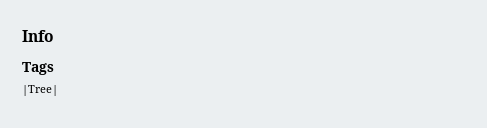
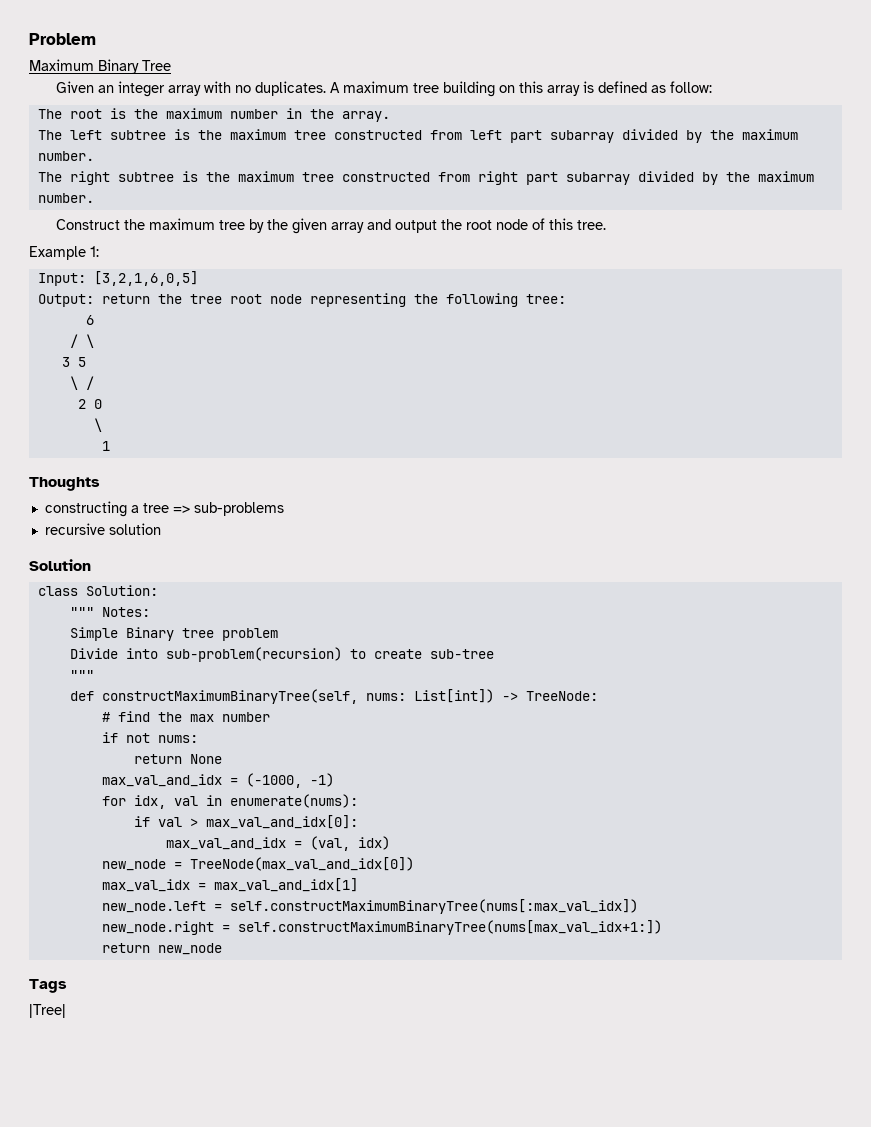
- Info
+ Problem
+ Maximum Binary Tree
+ Given an integer array with no duplicates. A maximum tree building on this array is defined as follow:
+ The root is the maximum number in the array.
+ The left subtree is the maximum tree constructed from left part subarray divided by the maximum number.
+ The right subtree is the maximum tree constructed from right part subarray divided by the maximum number.
+ Construct the maximum tree by the given array and output the root node of this tree.
+ Example 1:
+ Input: [3,2,1,6,0,5]
+ Output: return the tree root node representing the following tree:
+ 6
+ / \
+ 3 5
+ \ /
+ 2 0
+ \
+ 1
+ Thoughts
+ constructing a tree => sub-problems
+ recursive solution
+ Solution
+ class Solution:
+ """ Notes:
+ Simple Binary tree problem
+ Divide into sub-problem(recursion) to create sub-tree
+ """
+ def constructMaximumBinaryTree(self, nums: List[int]) -> TreeNode:
+ # find the max number
+ if not nums:
+ return None
+ max_val_and_idx = (-1000, -1)
+ for idx, val in enumerate(nums):
+ if val > max_val_and_idx[0]:
+ max_val_and_idx = (val, idx)
+ new_node = TreeNode(max_val_and_idx[0])
+ max_val_idx = max_val_and_idx[1]
+ new_node.left = self.constructMaximumBinaryTree(nums[:max_val_idx])
+ new_node.right = self.constructMaximumBinaryTree(nums[max_val_idx+1:])
+ return new_node

